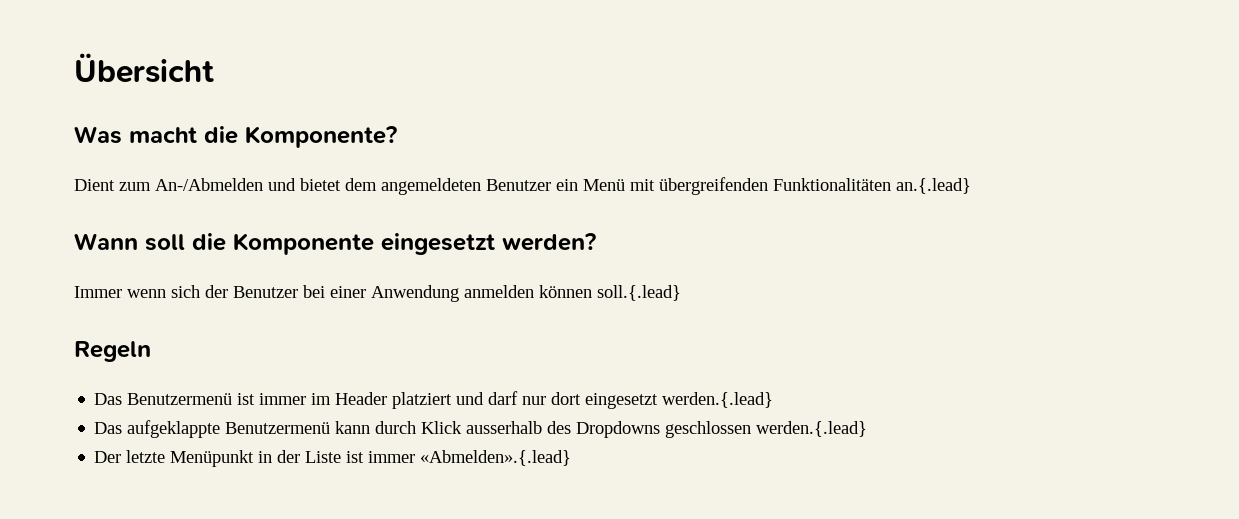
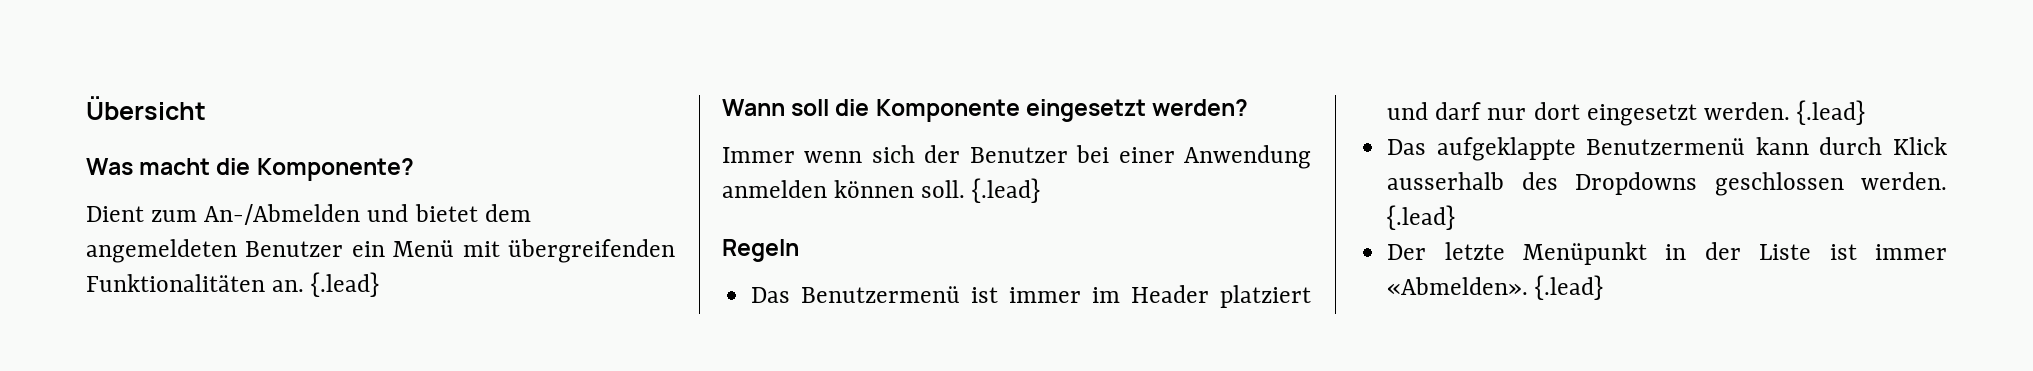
- Dient zum An-/Abmelden und bietet dem angemeldeten Benutzer ein Menü mit übergreifenden Funktionalitäten an.{.lead}
+ Dient zum An-/Abmelden und bietet dem angemeldeten Benutzer ein Menü mit übergreifenden Funktionalitäten an. {.lead}
- Immer wenn sich der Benutzer bei einer Anwendung anmelden können soll.{.lead}
+ Immer wenn sich der Benutzer bei einer Anwendung anmelden können soll. {.lead}
- Das Benutzermenü ist immer im Header platziert und darf nur dort eingesetzt werden.{.lead}
+ Das Benutzermenü ist immer im Header platziert und darf nur dort eingesetzt werden. {.lead}
- Das aufgeklappte Benutzermenü kann durch Klick ausserhalb des Dropdowns geschlossen werden.{.lead}
+ Das aufgeklappte Benutzermenü kann durch Klick ausserhalb des Dropdowns geschlossen werden. {.lead}
- Der letzte Menüpunkt in der Liste ist immer «Abmelden».{.lead}
+ Der letzte Menüpunkt in der Liste ist immer «Abmelden». {.lead}

